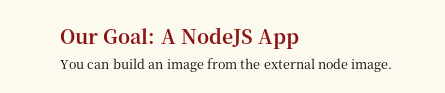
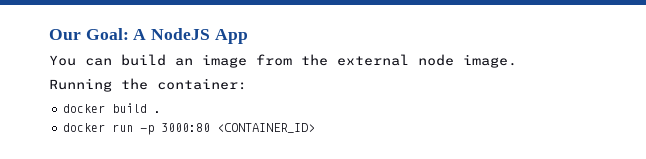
+ Running the container:
+ docker build .
+ docker run -p 3000:80 <CONTAINER_ID>

